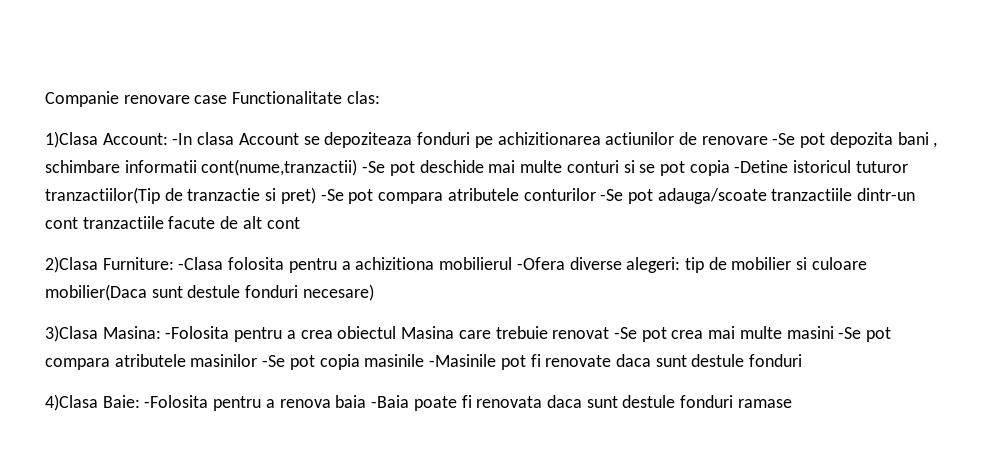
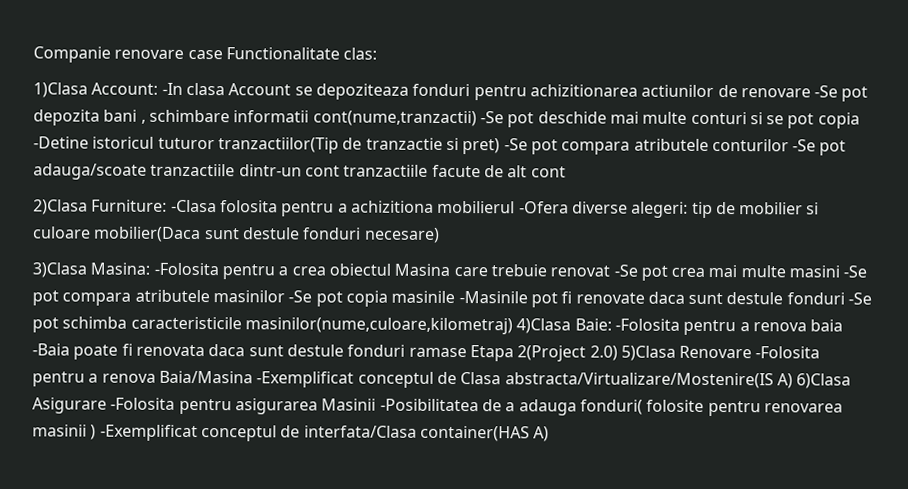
- 1)Clasa Account: -In clasa Account se depoziteaza fonduri pe achizitionarea actiunilor de renovare -Se pot depozita bani , schimbare informatii cont(nume,tranzactii) -Se pot deschide mai multe conturi si se pot copia -Detine istoricul tuturor tranzactiilor(Tip de tranzactie si pret) -Se pot compara atributele conturilor -Se pot adauga/scoate tranzactiile dintr-un cont tranzactiile facute de alt cont
+ 1)Clasa Account: -In clasa Account se depoziteaza fonduri pentru achizitionarea actiunilor de renovare -Se pot depozita bani , schimbare informatii cont(nume,tranzactii) -Se pot deschide mai multe conturi si se pot copia -Detine istoricul tuturor tranzactiilor(Tip de tranzactie si pret) -Se pot compara atributele conturilor -Se pot adauga/scoate tranzactiile dintr-un cont tranzactiile facute de alt cont
- 3)Clasa Masina: -Folosita pentru a crea obiectul Masina care trebuie renovat -Se pot crea mai multe masini -Se pot compara atributele masinilor -Se pot copia masinile -Masinile pot fi renovate daca sunt destule fonduri
- 4)Clasa Baie: -Folosita pentru a renova baia -Baia poate fi renovata daca sunt destule fonduri ramase
+ 3)Clasa Masina: -Folosita pentru a crea obiectul Masina care trebuie renovat -Se pot crea mai multe masini -Se pot compara atributele masinilor -Se pot copia masinile -Masinile pot fi renovate daca sunt destule fonduri -Se pot schimba caracteristicile masinilor(nume,culoare,kilometraj) 4)Clasa Baie: -Folosita pentru a renova baia -Baia poate fi renovata daca sunt destule fonduri ramase Etapa 2(Project 2.0) 5)Clasa Renovare -Folosita pentru a renova Baia/Masina -Exemplificat conceptul de Clasa abstracta/Virtualizare/Mostenire(IS A) 6)Clasa Asigurare -Folosita pentru asigurarea Masinii -Posibilitatea de a adauga fonduri( folosite pentru renovarea masinii ) -Exemplificat conceptul de interfata/Clasa container(HAS A)

